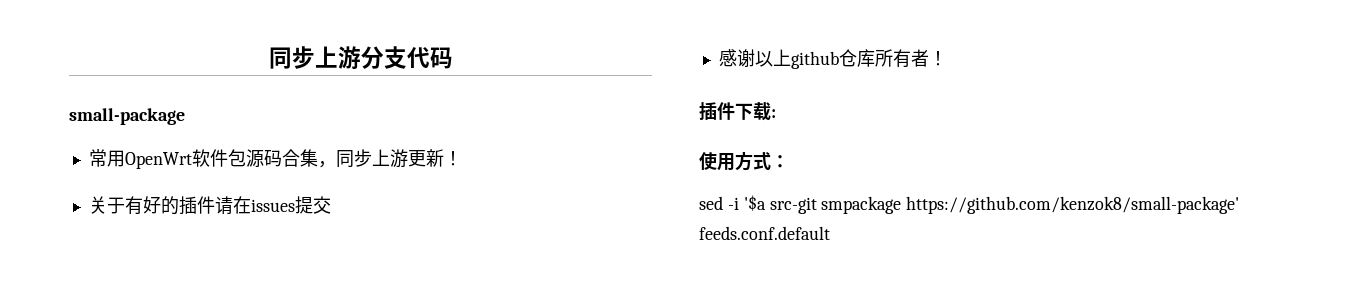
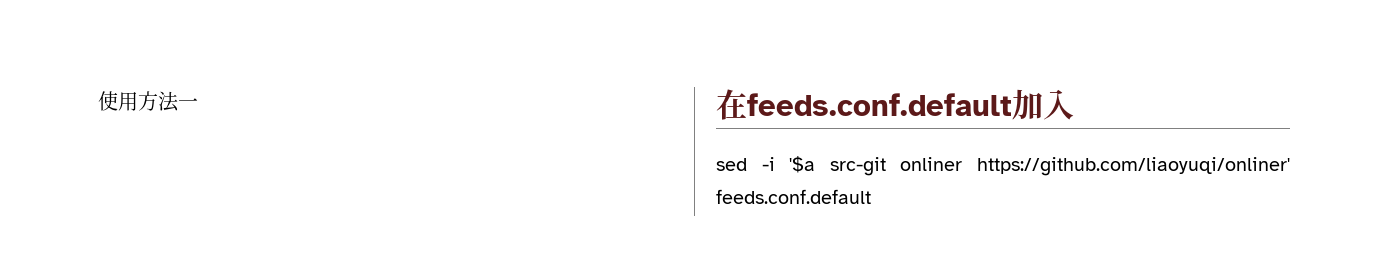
- 同步上游分支代码
- small-package
- 常用OpenWrt软件包源码合集，同步上游更新！
- 关于有好的插件请在issues提交
- 感谢以上github仓库所有者！
- 插件下载:
- 使用方式：
+ 使用方法一
+ 在feeds.conf.default加入
- sed -i '$a src-git smpackage https://github.com/kenzok8/small-package' feeds.conf.default
+ sed -i '$a src-git onliner https://github.com/liaoyuqi/onliner' feeds.conf.default

